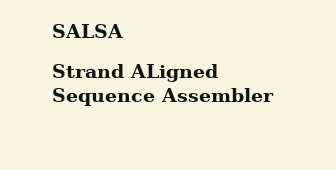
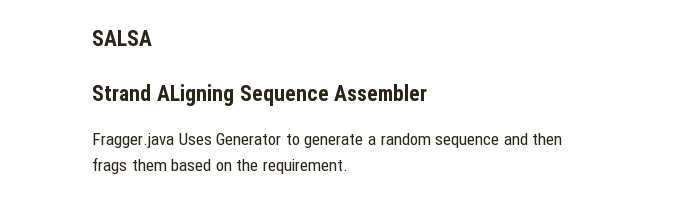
- Strand ALigned Sequence Assembler
+ Strand ALigning Sequence Assembler
+ Fragger.java Uses Generator to generate a random sequence and then frags them based on the requirement.

